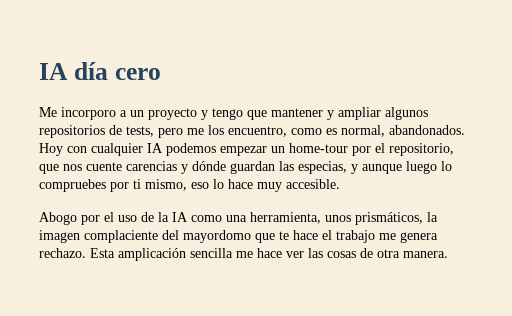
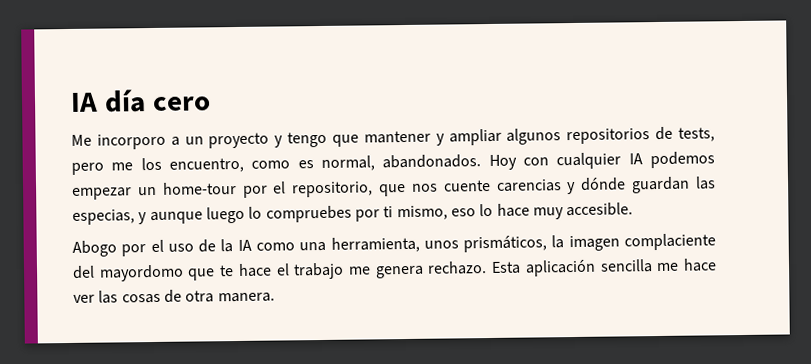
- Esta amplicación sencilla me hace ver las cosas de otra manera.
+ Esta aplicación sencilla me hace ver las cosas de otra manera.

